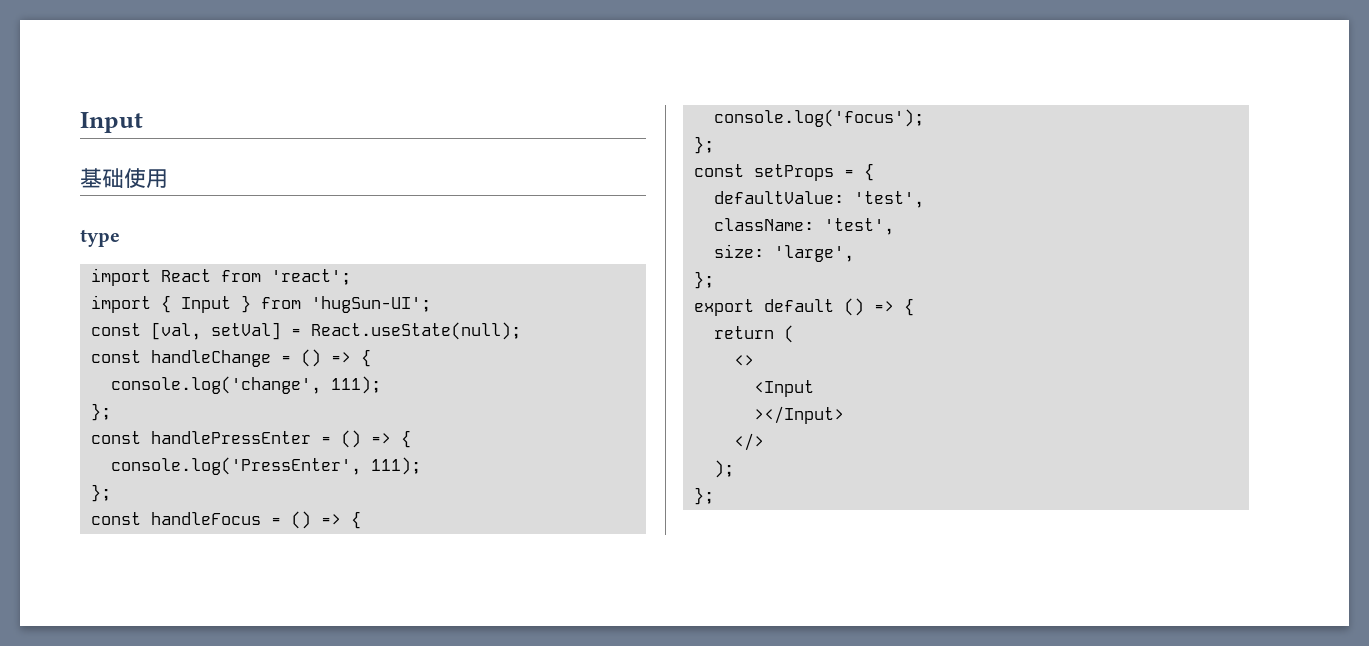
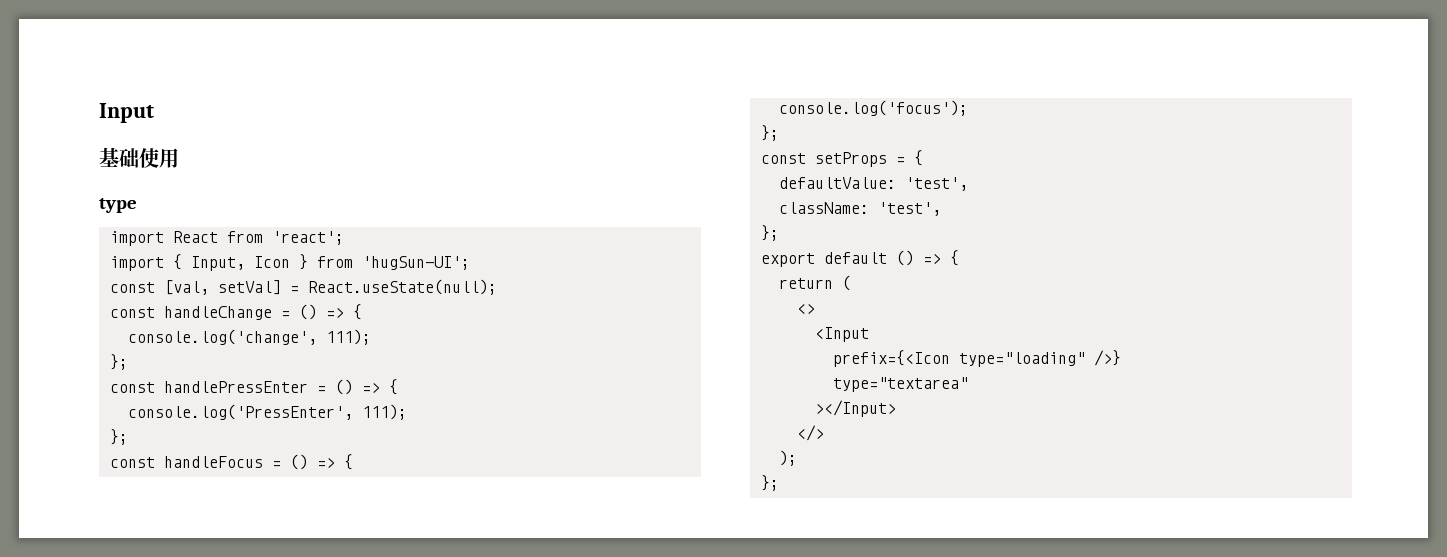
- import { Input } from 'hugSun-UI';
+ import { Input, Icon } from 'hugSun-UI';
- size: 'large',
+ prefix={<Icon type="loading" />}
+ type="textarea"

